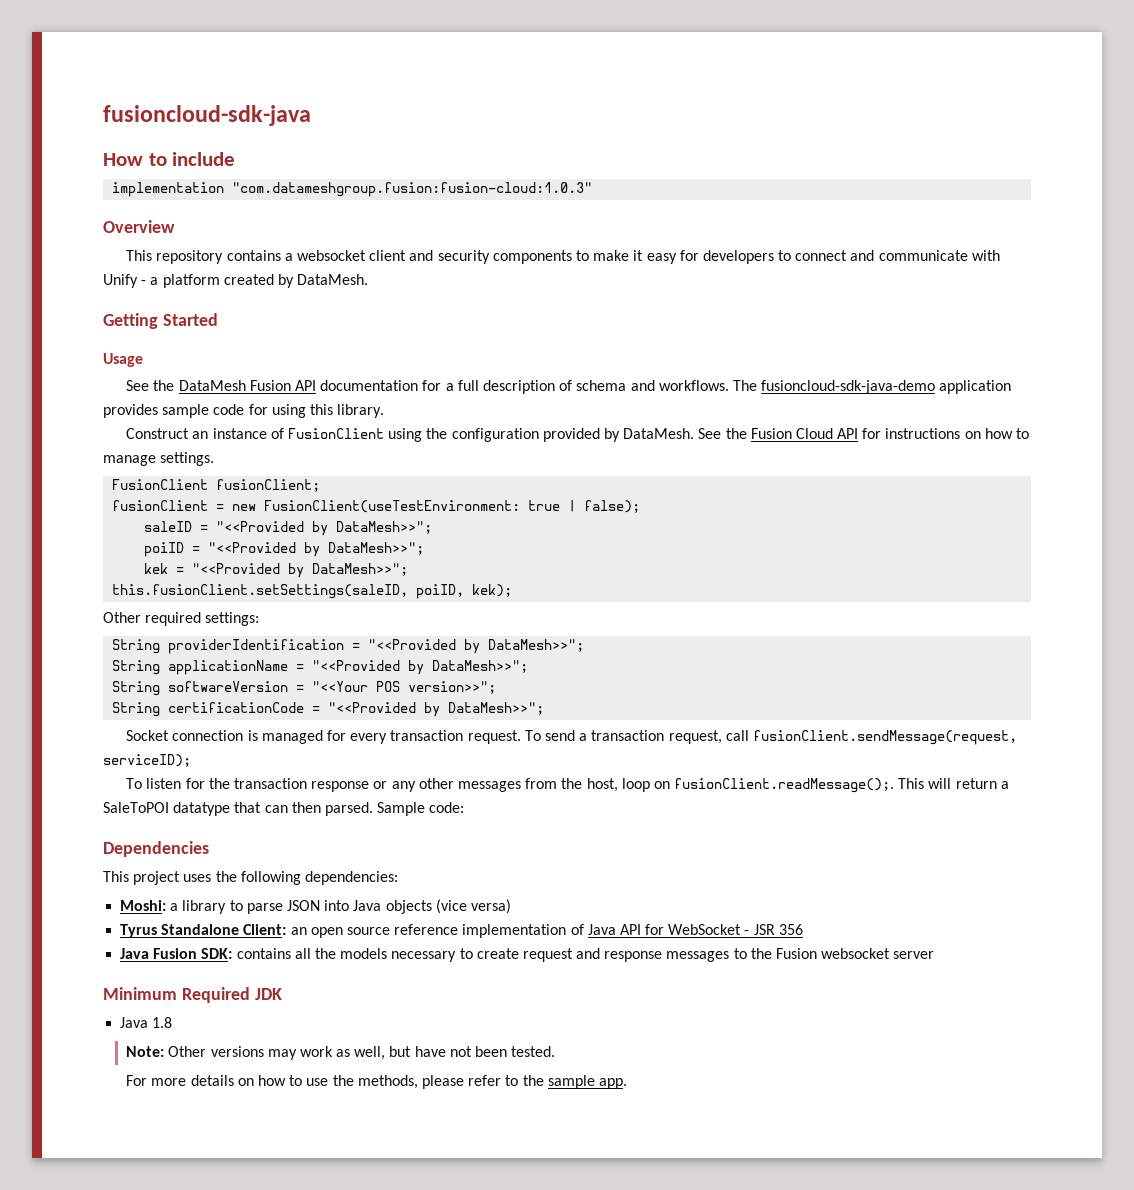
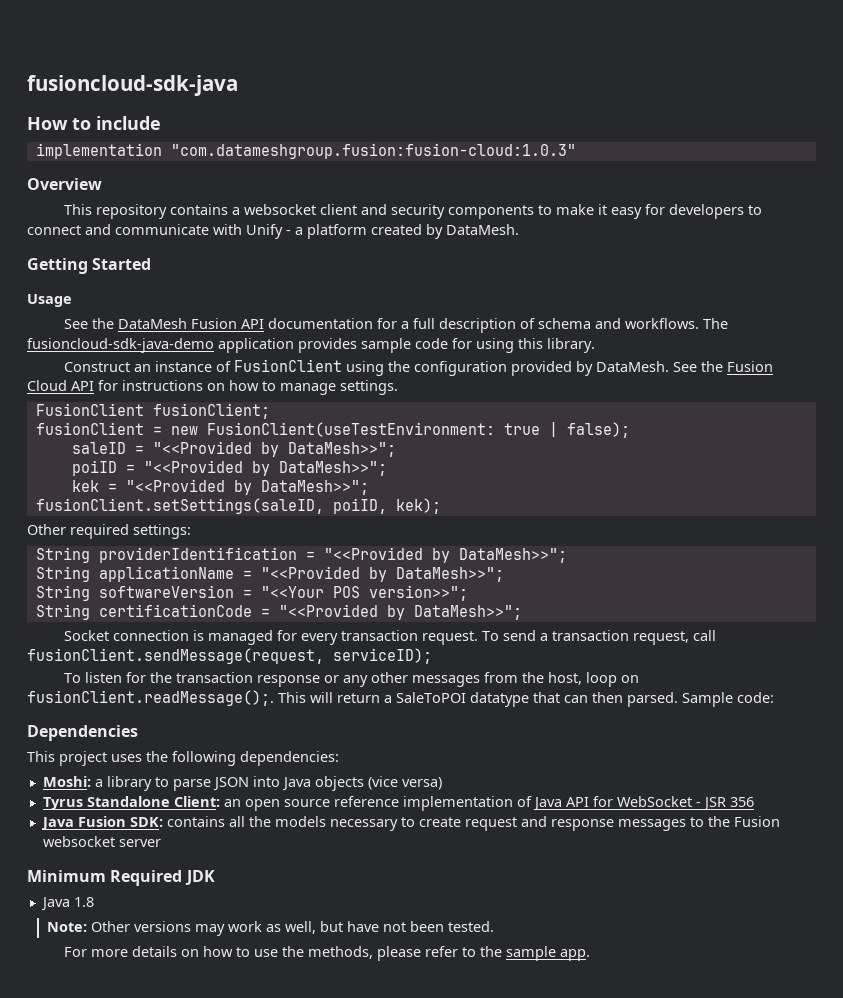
- this.fusionClient.setSettings(saleID, poiID, kek);
+ fusionClient.setSettings(saleID, poiID, kek);

